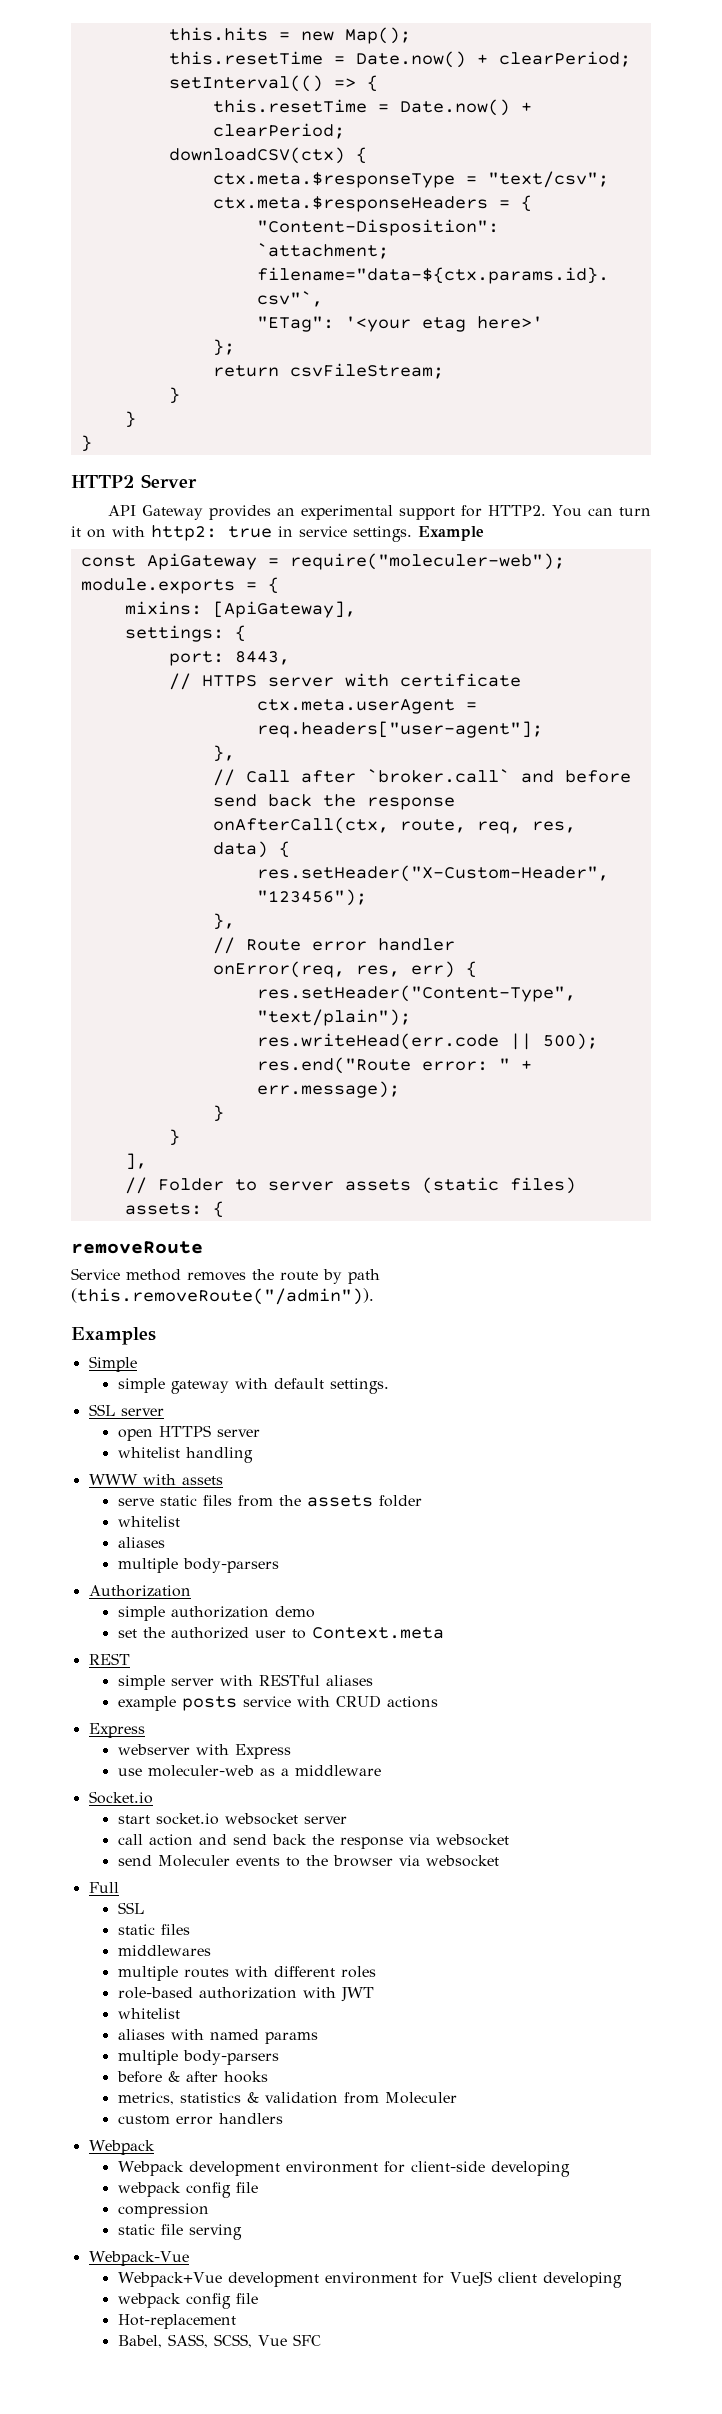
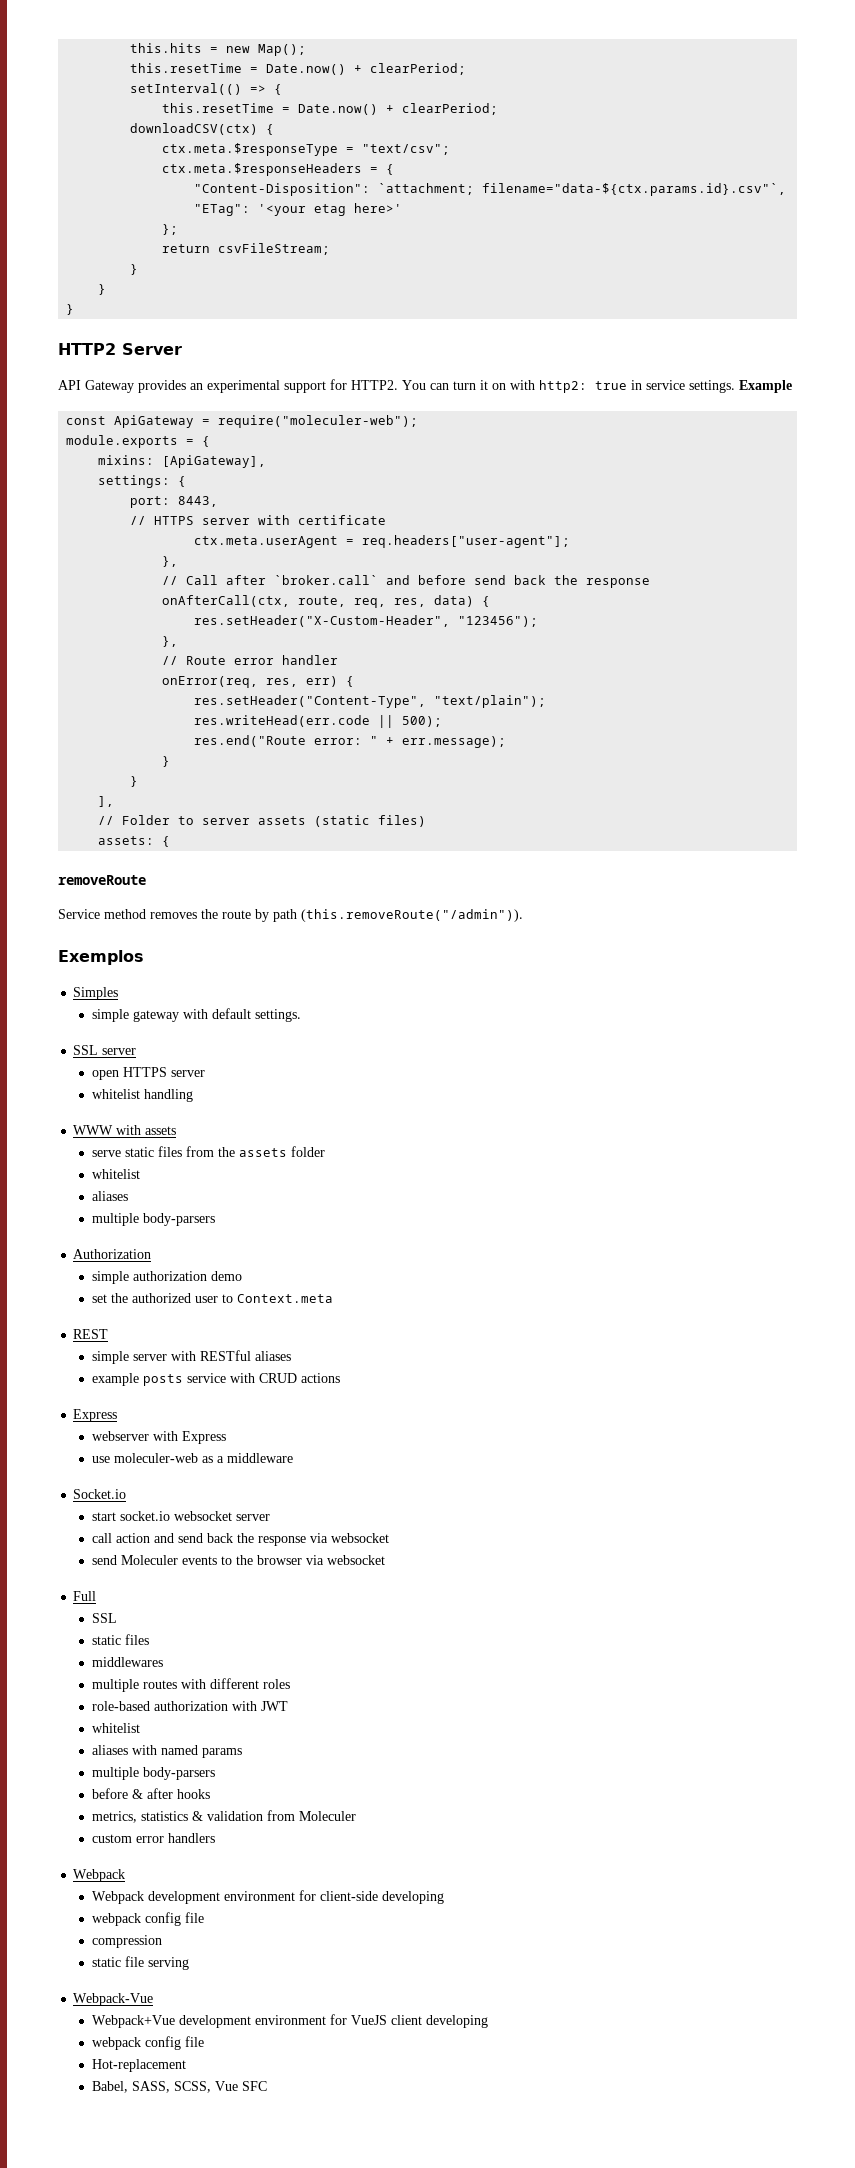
- Examples
- Simple
+ Exemplos
+ Simples

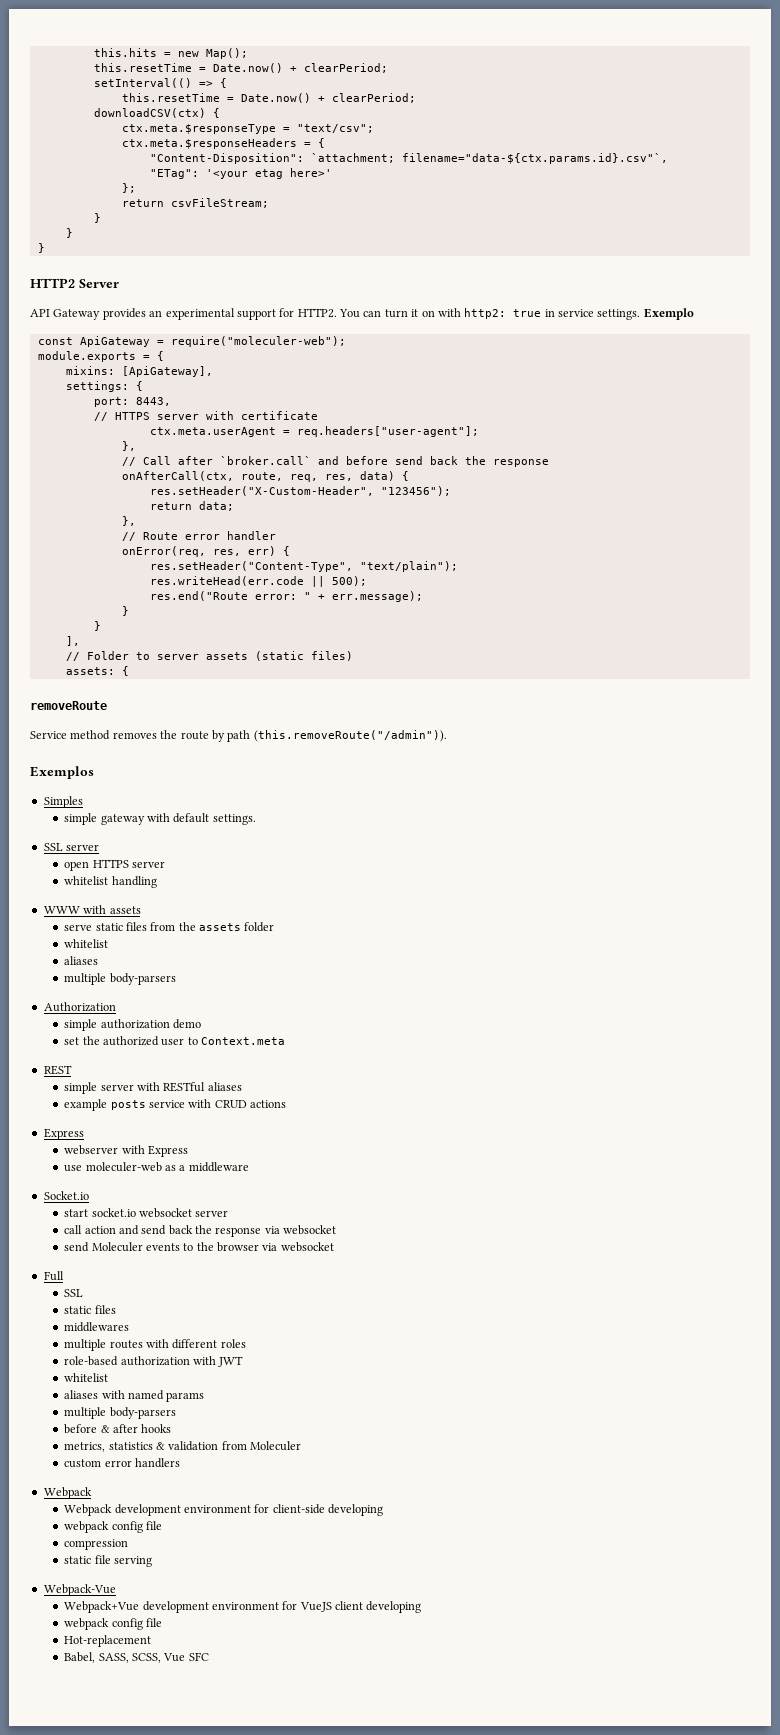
- Example
+ Exemplo
+ return data;

